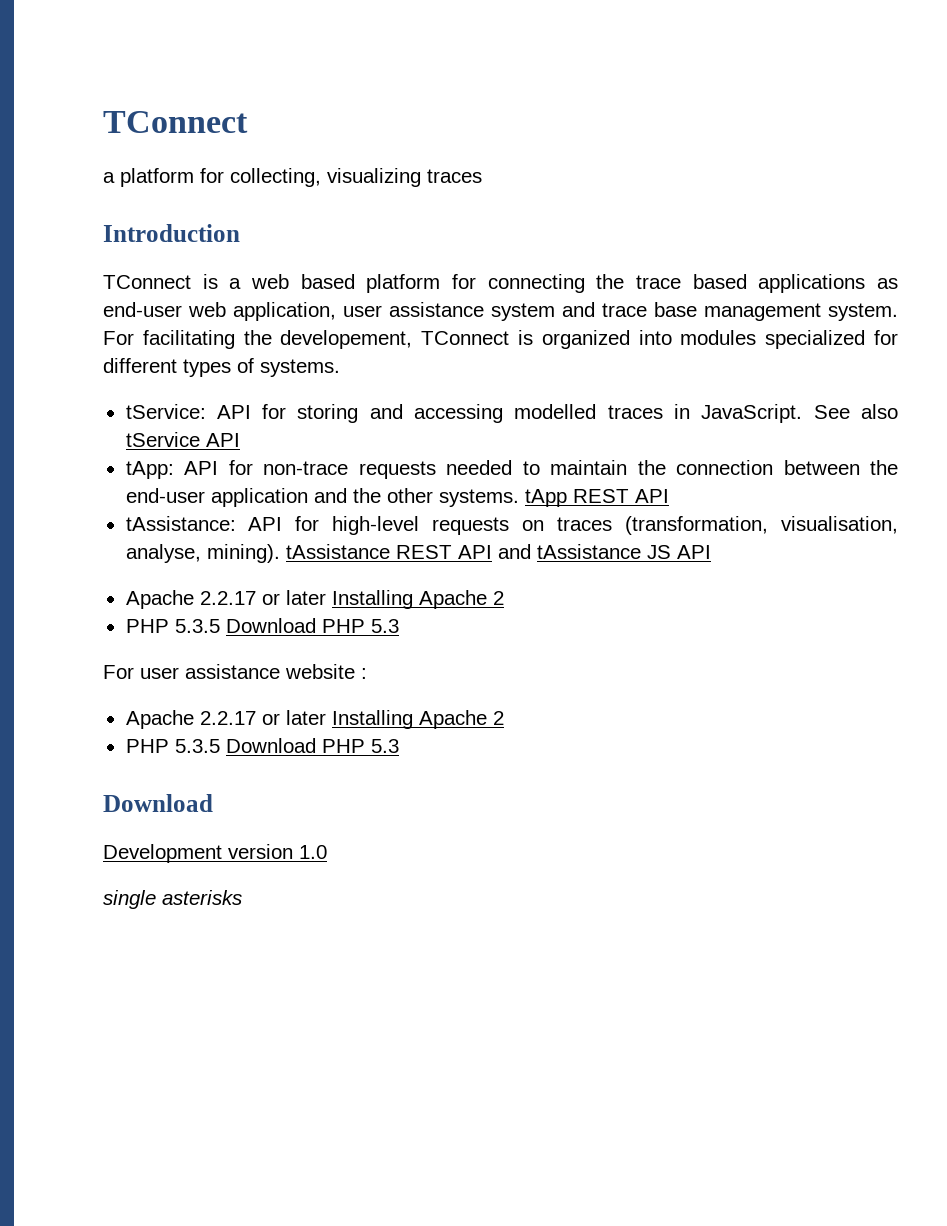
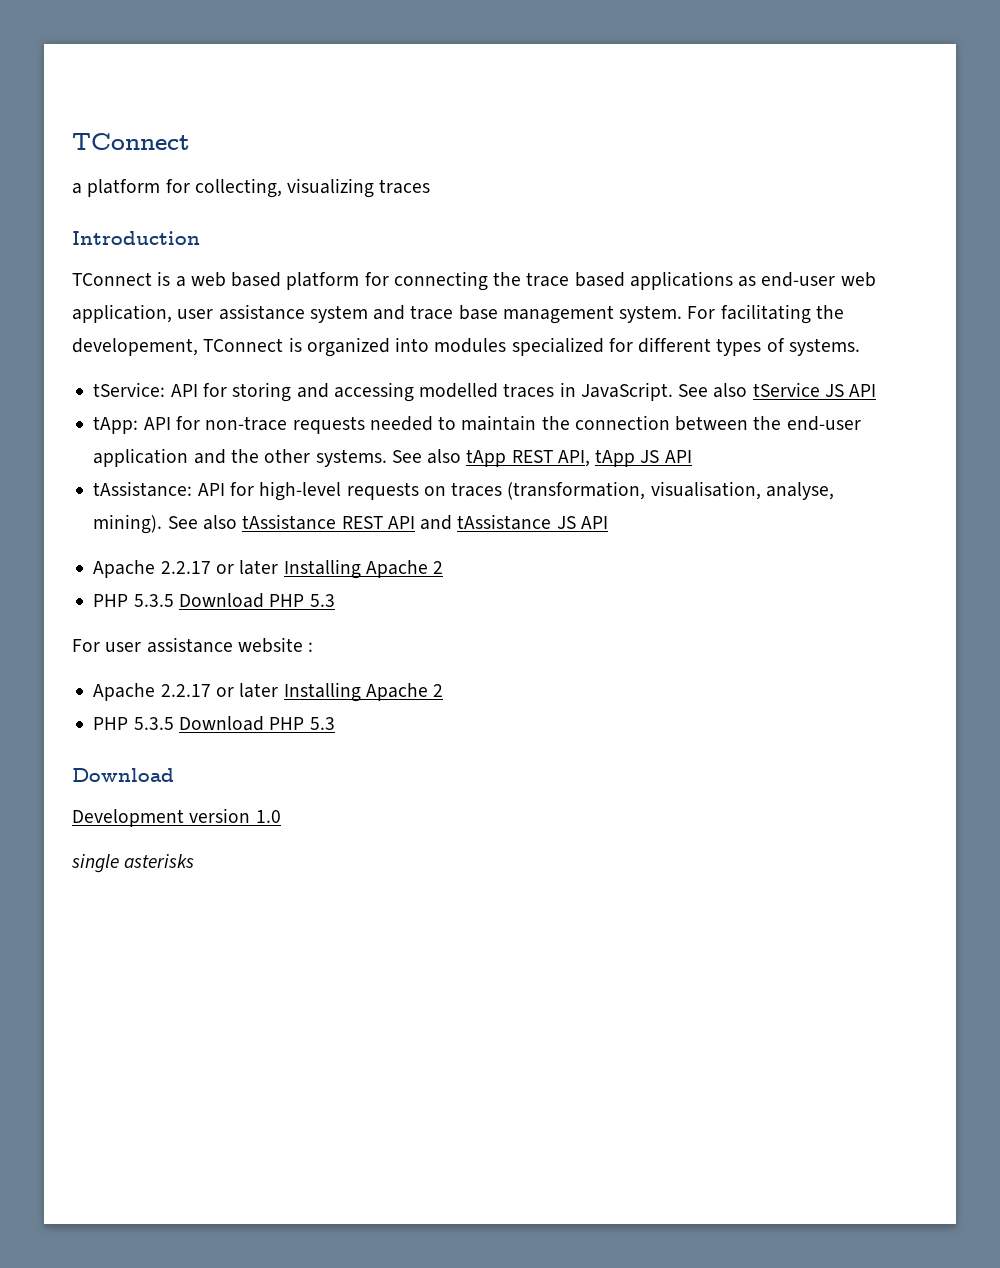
- See also tService API
+ See also tService JS API
- tApp: API for non-trace requests needed to maintain the connection between the end-user application and the other systems. tApp REST API
+ tApp: API for non-trace requests needed to maintain the connection between the end-user application and the other systems. See also tApp REST API, tApp JS API
- tAssistance: API for high-level requests on traces (transformation, visualisation, analyse, mining). tAssistance REST API and tAssistance JS API
+ tAssistance: API for high-level requests on traces (transformation, visualisation, analyse, mining). See also tAssistance REST API and tAssistance JS API

